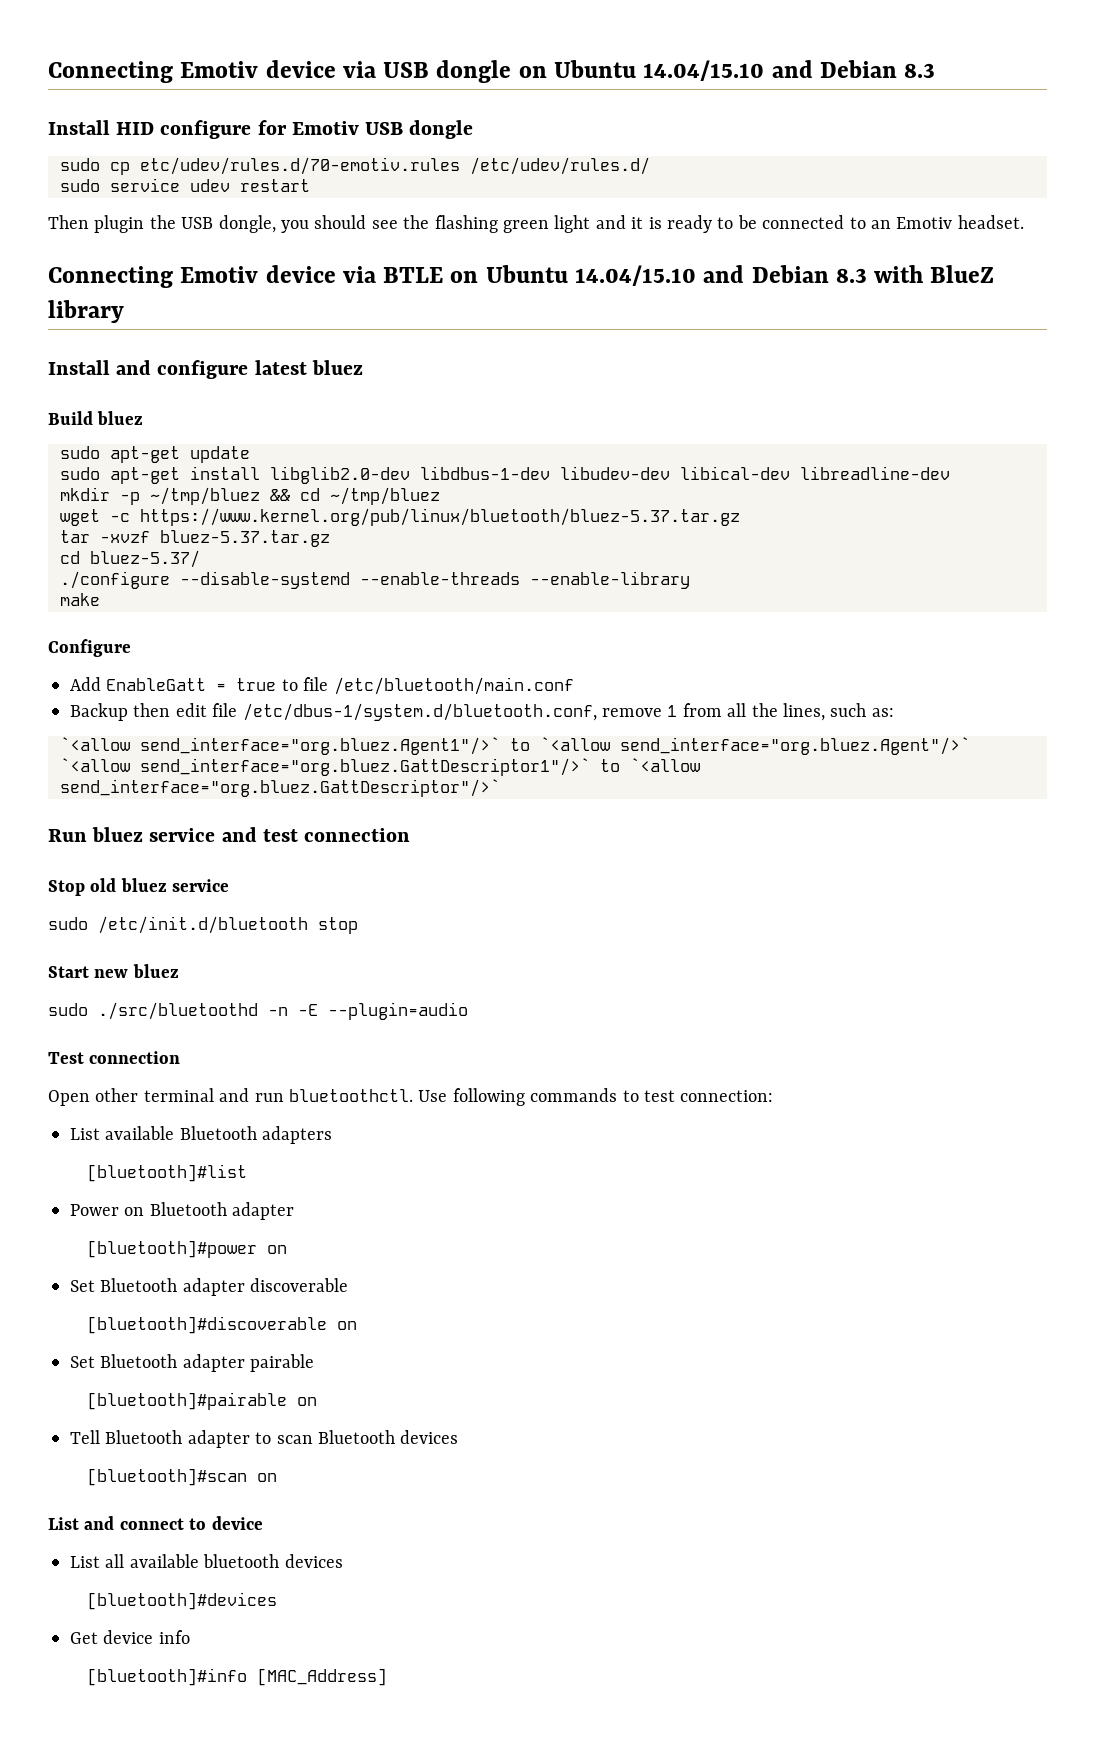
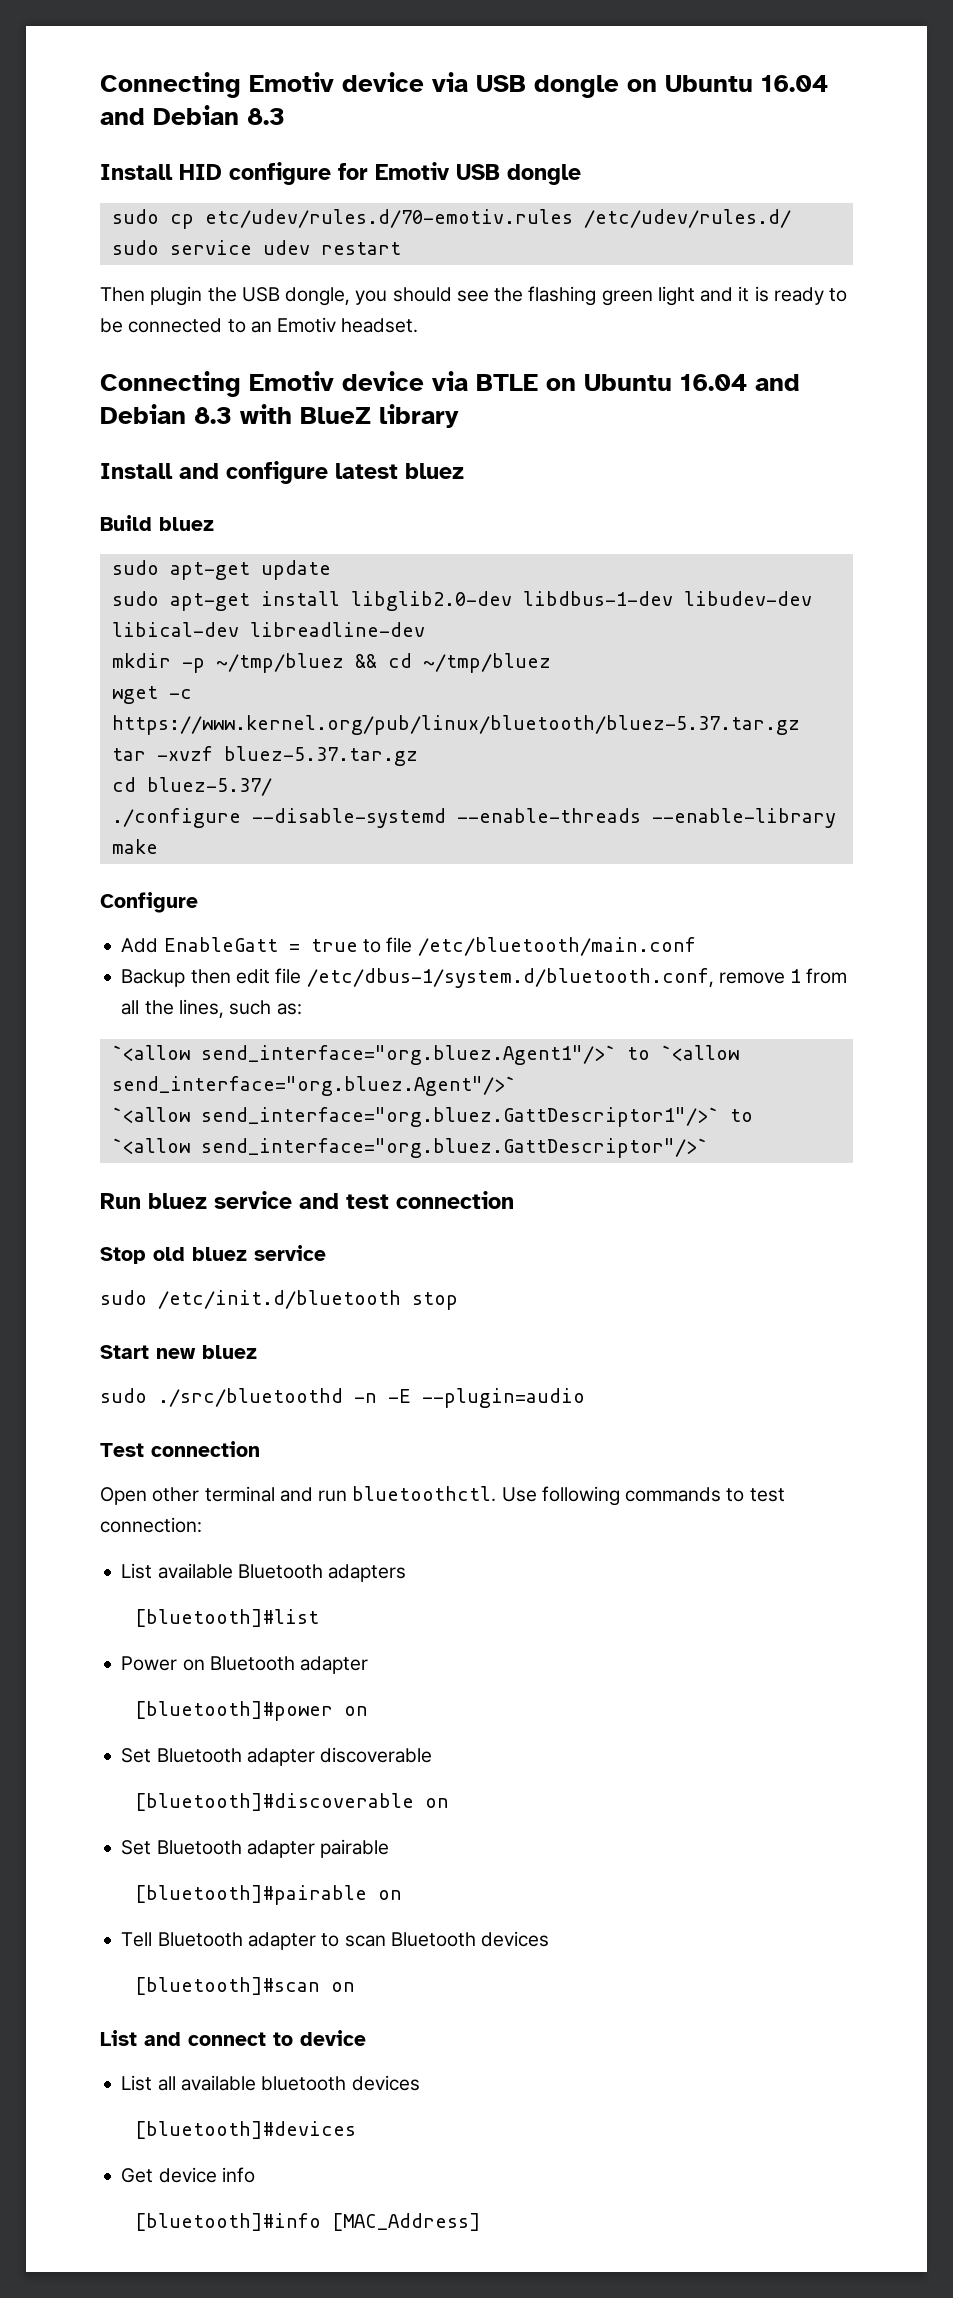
- Connecting Emotiv device via USB dongle on Ubuntu 14.04/15.10 and Debian 8.3
+ Connecting Emotiv device via USB dongle on Ubuntu 16.04 and Debian 8.3
- Connecting Emotiv device via BTLE on Ubuntu 14.04/15.10 and Debian 8.3 with BlueZ library
+ Connecting Emotiv device via BTLE on Ubuntu 16.04 and Debian 8.3 with BlueZ library

